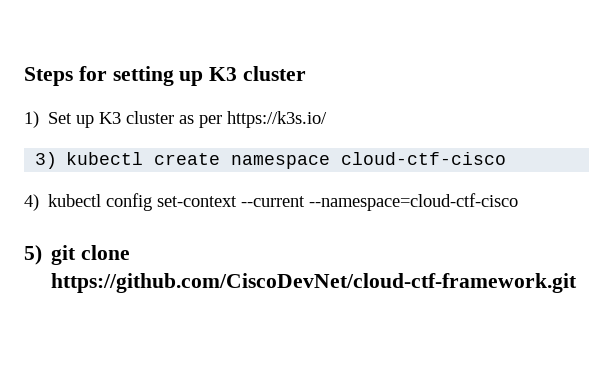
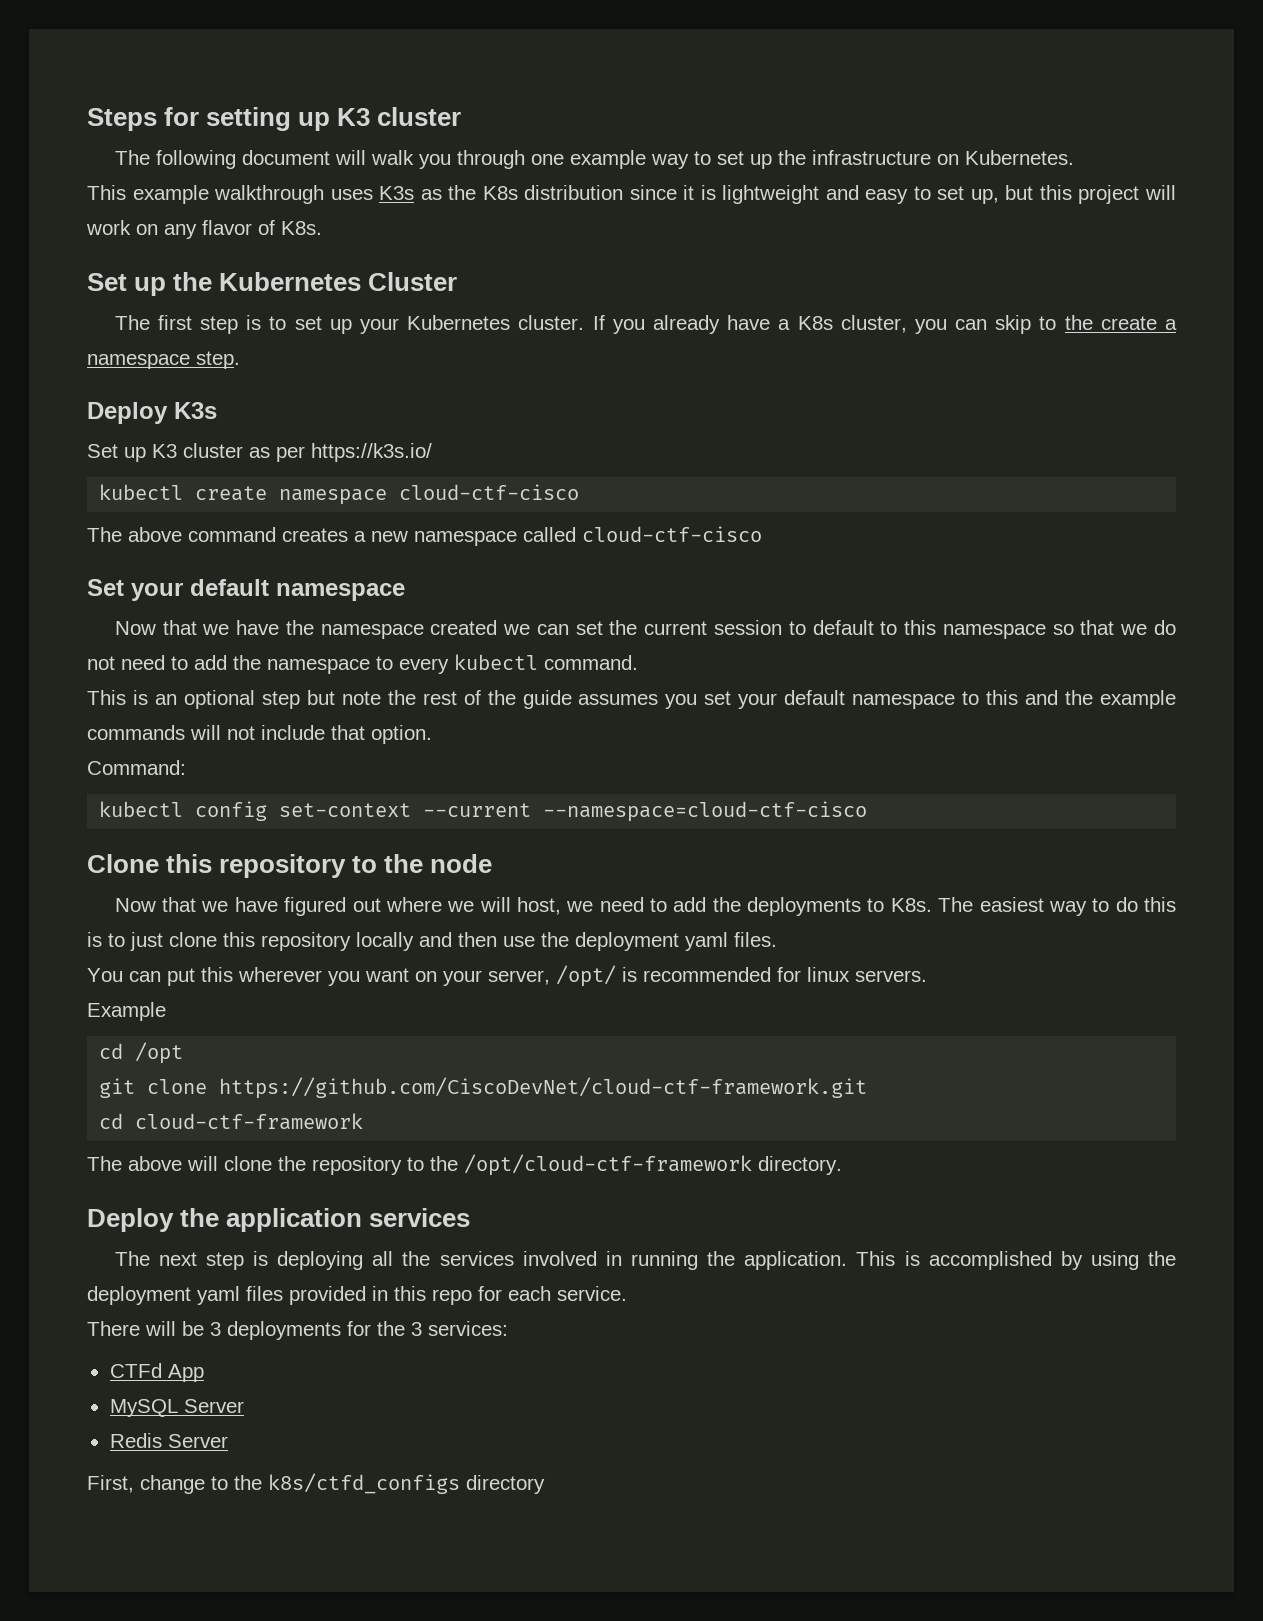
- 1) Set up K3 cluster as per https://k3s.io/
+ The following document will walk you through one example way to set up the infrastructure on Kubernetes.
+ This example walkthrough uses K3s as the K8s distribution since it is lightweight and easy to set up, but this project will work on any flavor of K8s.
+ Set up the Kubernetes Cluster
+ The first step is to set up your Kubernetes cluster. If you already have a K8s cluster, you can skip to the create a namespace step.
+ Deploy K3s
+ Set up K3 cluster as per https://k3s.io/
- 3) kubectl create namespace cloud-ctf-cisco
+ kubectl create namespace cloud-ctf-cisco
- 4) kubectl config set-context --current --namespace=cloud-ctf-cisco
+ The above command creates a new namespace called cloud-ctf-cisco
+ Set your default namespace
+ Now that we have the namespace created we can set the current session to default to this namespace so that we do not need to add the namespace to every kubectl command.
+ This is an optional step but note the rest of the guide assumes you set your default namespace to this and the example commands will not include that option.
+ Command:
+ kubectl config set-context --current --namespace=cloud-ctf-cisco
- 5) git clone https://github.com/CiscoDevNet/cloud-ctf-framework.git
+ Clone this repository to the node
+ Now that we have figured out where we will host, we need to add the deployments to K8s. The easiest way to do this is to just clone this repository locally and then use the deployment yaml files.
+ You can put this wherever you want on your server, /opt/ is recommended for linux servers.
+ Example
+ cd /opt
+ git clone https://github.com/CiscoDevNet/cloud-ctf-framework.git
+ cd cloud-ctf-framework
+ The above will clone the repository to the /opt/cloud-ctf-framework directory.
+ Deploy the application services
+ The next step is deploying all the services involved in running the application. This is accomplished by using the deployment yaml files provided in this repo for each service.
+ There will be 3 deployments for the 3 services:
+ CTFd App
+ MySQL Server
+ Redis Server
+ First, change to the k8s/ctfd_configs directory

